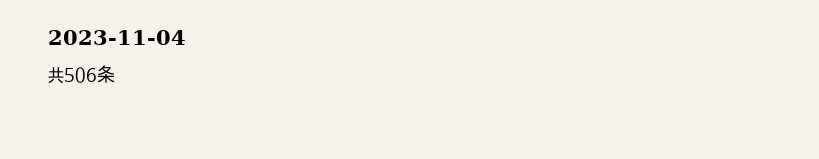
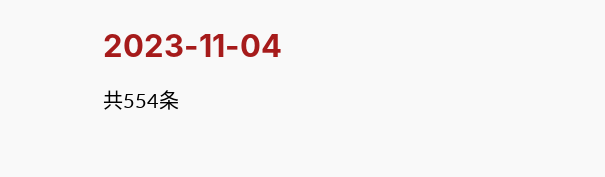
- 共506条
+ 共554条

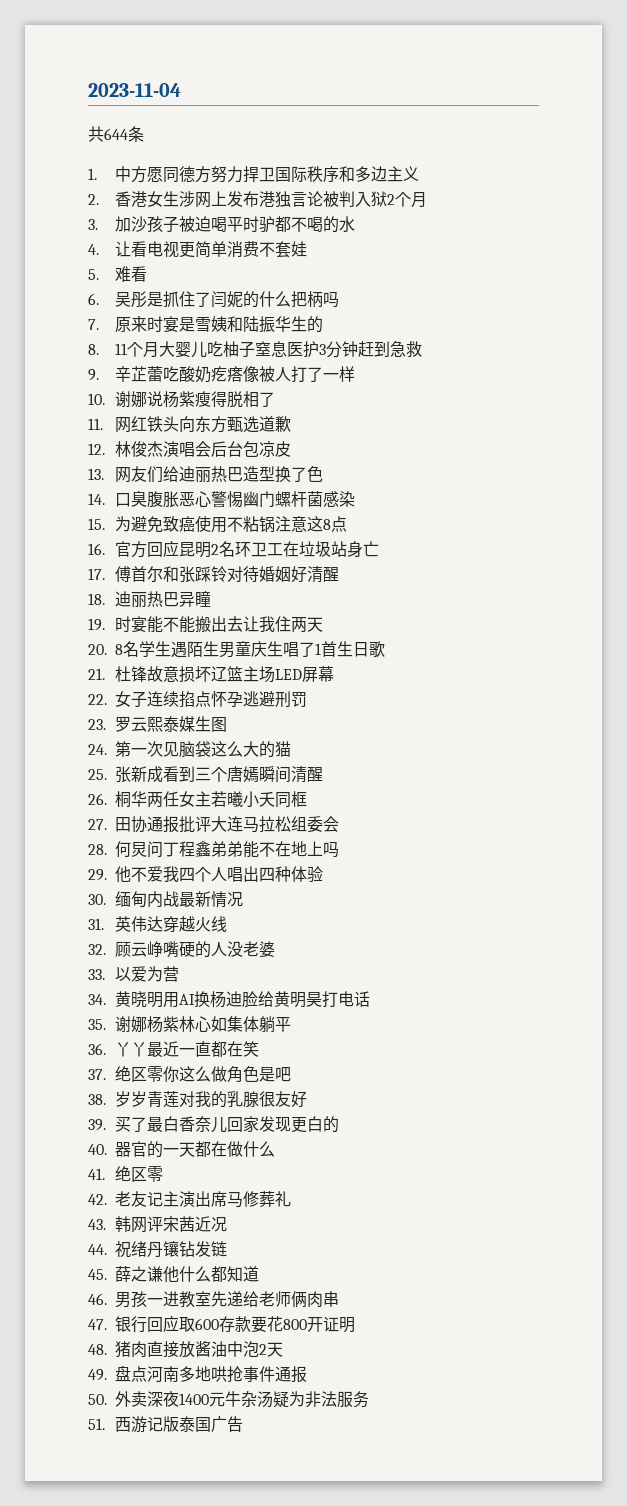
- 共554条
+ 共644条
+ 1.中方愿同德方努力捍卫国际秩序和多边主义
+ 2.香港女生涉网上发布港独言论被判入狱2个月
+ 3.加沙孩子被迫喝平时驴都不喝的水
+ 4.让看电视更简单消费不套娃
+ 5.难看
+ 6.吴彤是抓住了闫妮的什么把柄吗
+ 7.原来时宴是雪姨和陆振华生的
+ 8. 11个月大婴儿吃柚子窒息医护3分钟赶到急救
+ 9.辛芷蕾吃酸奶疙瘩像被人打了一样
+ 10.谢娜说杨紫瘦得脱相了
+ 11.网红铁头向东方甄选道歉
+ 12.林俊杰演唱会后台包凉皮
+ 13.网友们给迪丽热巴造型换了色
+ 14.口臭腹胀恶心警惕幽门螺杆菌感染
+ 15.为避免致癌使用不粘锅注意这8点
+ 16.官方回应昆明2名环卫工在垃圾站身亡
+ 17.傅首尔和张踩铃对待婚姻好清醒
+ 18.迪丽热巴异瞳
+ 19.时宴能不能搬出去让我住两天
+ 20. 8名学生遇陌生男童庆生唱了1首生日歌
+ 21.杜锋故意损坏辽篮主场LED屏幕
+ 22.女子连续掐点怀孕逃避刑罚
+ 23.罗云熙泰媒生图
+ 24.第一次见脑袋这么大的猫
+ 25.张新成看到三个唐嫣瞬间清醒
+ 26.桐华两任女主若曦小夭同框
+ 27.田协通报批评大连马拉松组委会
+ 28.何炅问丁程鑫弟弟能不在地上吗
+ 29.他不爱我四个人唱出四种体验
+ 30.缅甸内战最新情况
+ 31.英伟达穿越火线
+ 32.顾云峥嘴硬的人没老婆
+ 33.以爱为营
+ 34.黄晓明用AI换杨迪脸给黄明昊打电话
+ 35.谢娜杨紫林心如集体躺平
+ 36.丫丫最近一直都在笑
+ 37.绝区零你这么做角色是吧
+ 38.岁岁青莲对我的乳腺很友好
+ 39.买了最白香奈儿回家发现更白的
+ 40.器官的一天都在做什么
+ 41.绝区零
+ 42.老友记主演出席马修葬礼
+ 43.韩网评宋茜近况
+ 44.祝绪丹镶钻发链
+ 45.薛之谦他什么都知道
+ 46.男孩一进教室先递给老师俩肉串
+ 47.银行回应取600存款要花800开证明
+ 48.猪肉直接放酱油中泡2天
+ 49.盘点河南多地哄抢事件通报
+ 50.外卖深夜1400元牛杂汤疑为非法服务
+ 51.西游记版泰国广告

